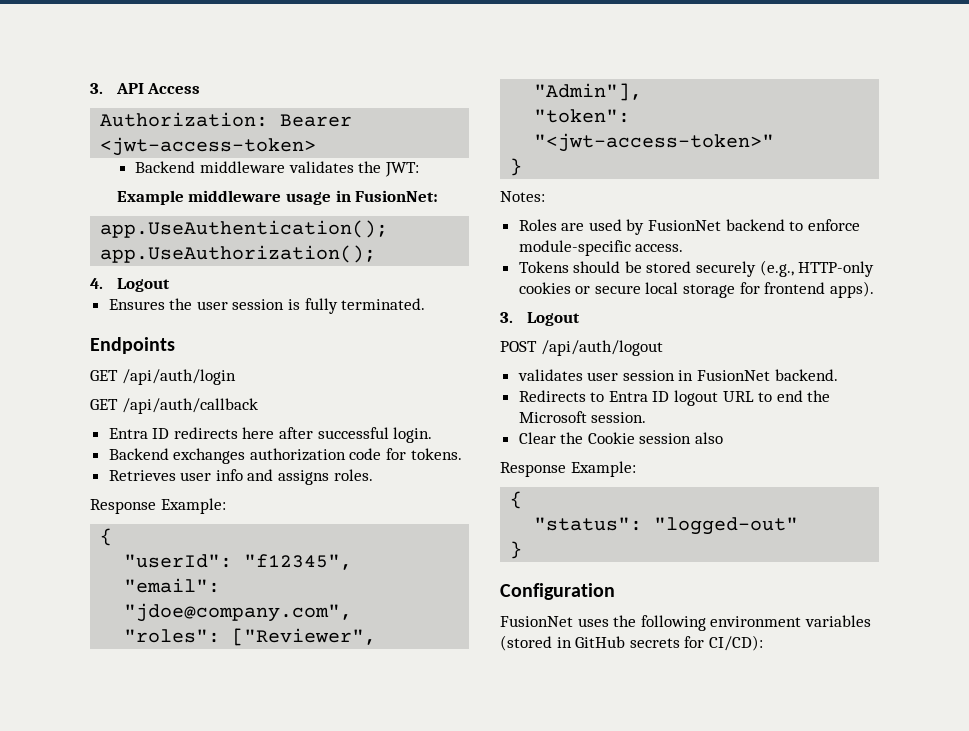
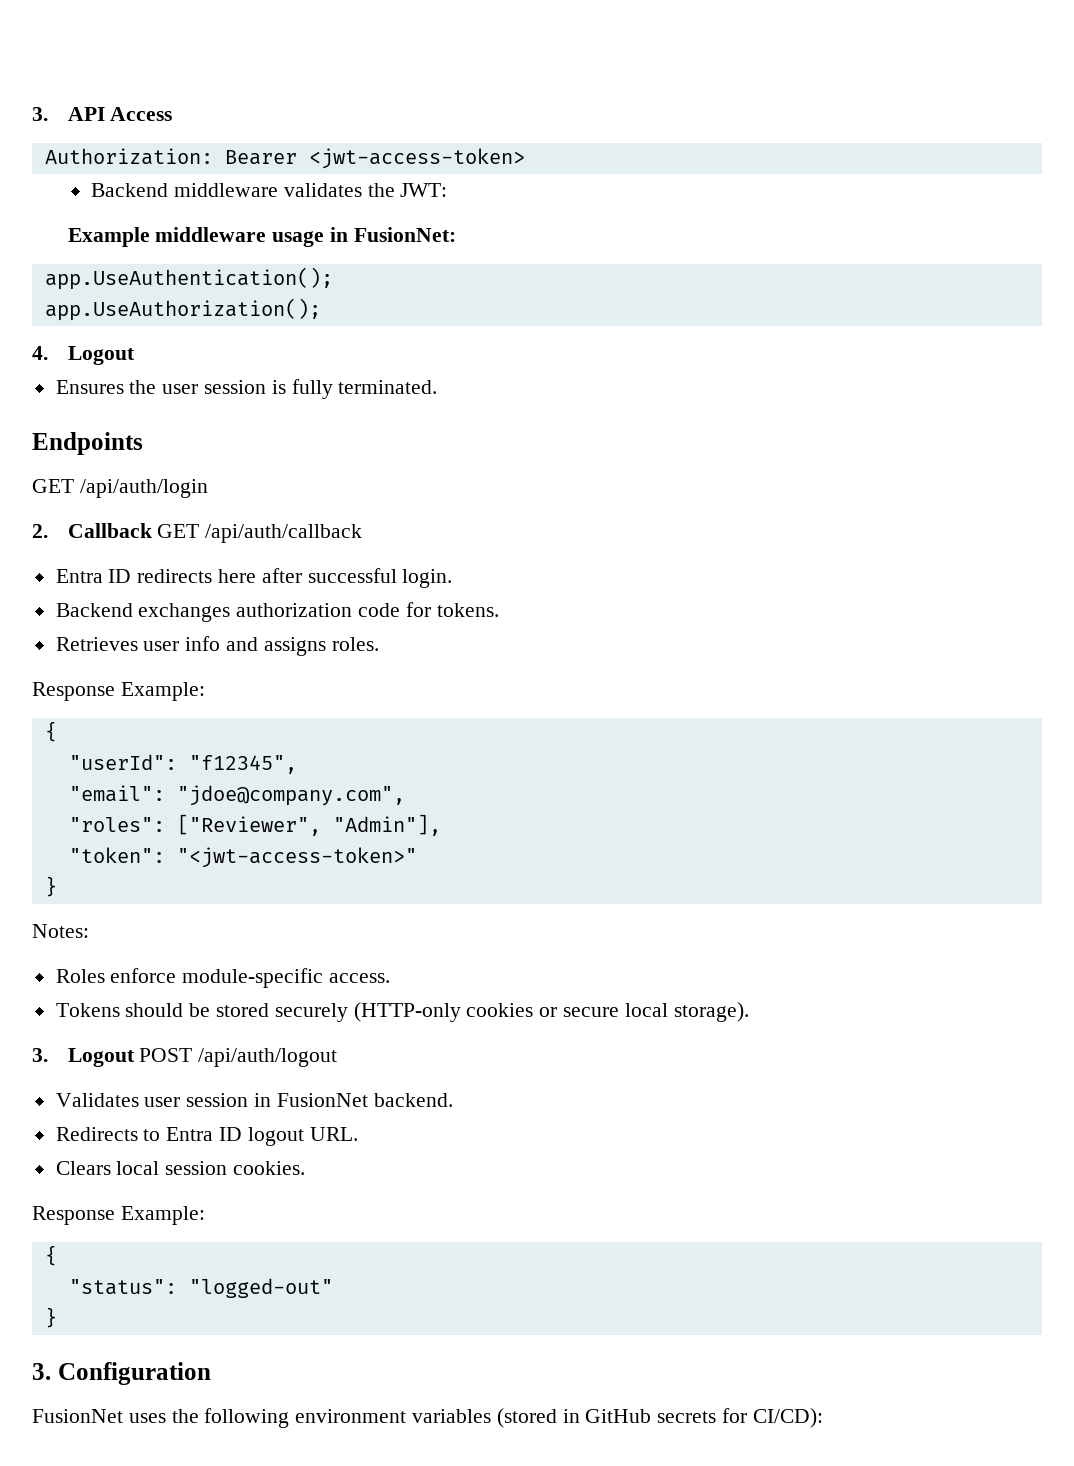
- GET /api/auth/callback
+ 2. Callback GET /api/auth/callback
- Roles are used by FusionNet backend to enforce module-specific access.
+ Roles enforce module-specific access.
- Tokens should be stored securely (e.g., HTTP-only cookies or secure local storage for frontend apps).
+ Tokens should be stored securely (HTTP-only cookies or secure local storage).
- 3. Logout
- POST /api/auth/logout
+ 3. Logout POST /api/auth/logout
- validates user session in FusionNet backend.
+ Validates user session in FusionNet backend.
- Redirects to Entra ID logout URL to end the Microsoft session.
- Clear the Cookie session also
+ Redirects to Entra ID logout URL.
+ Clears local session cookies.
- Configuration
+ 3. Configuration

